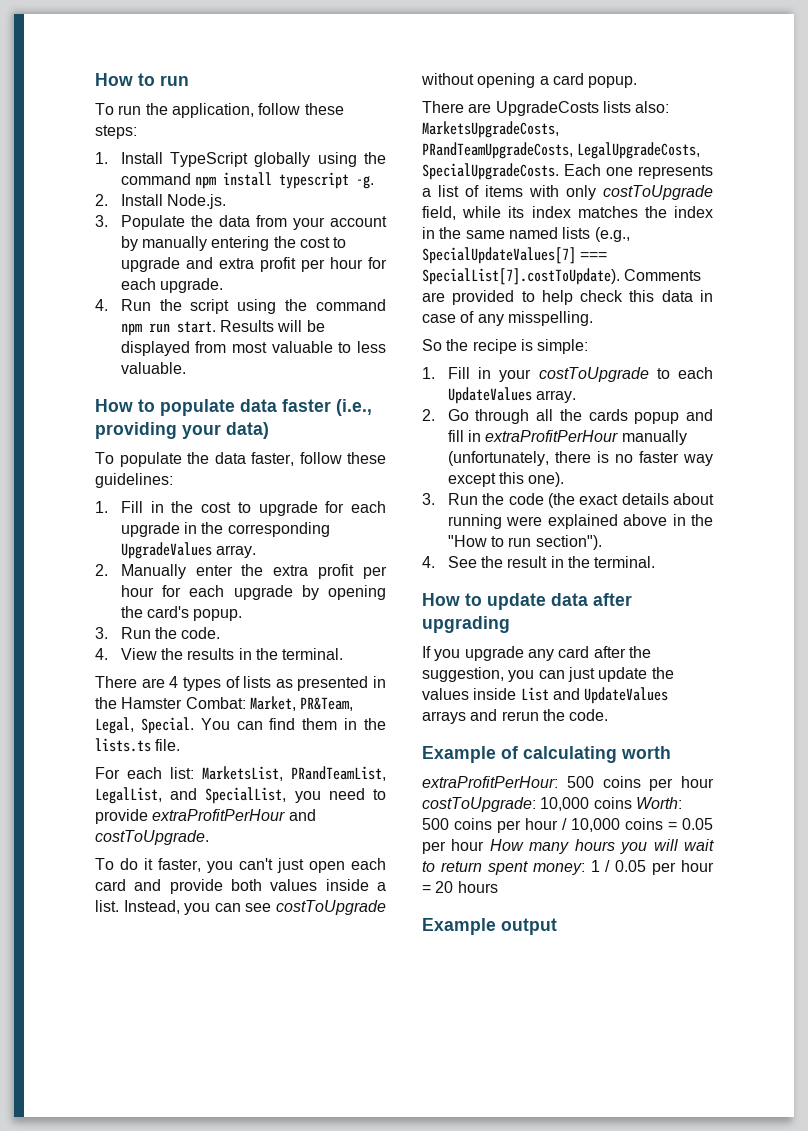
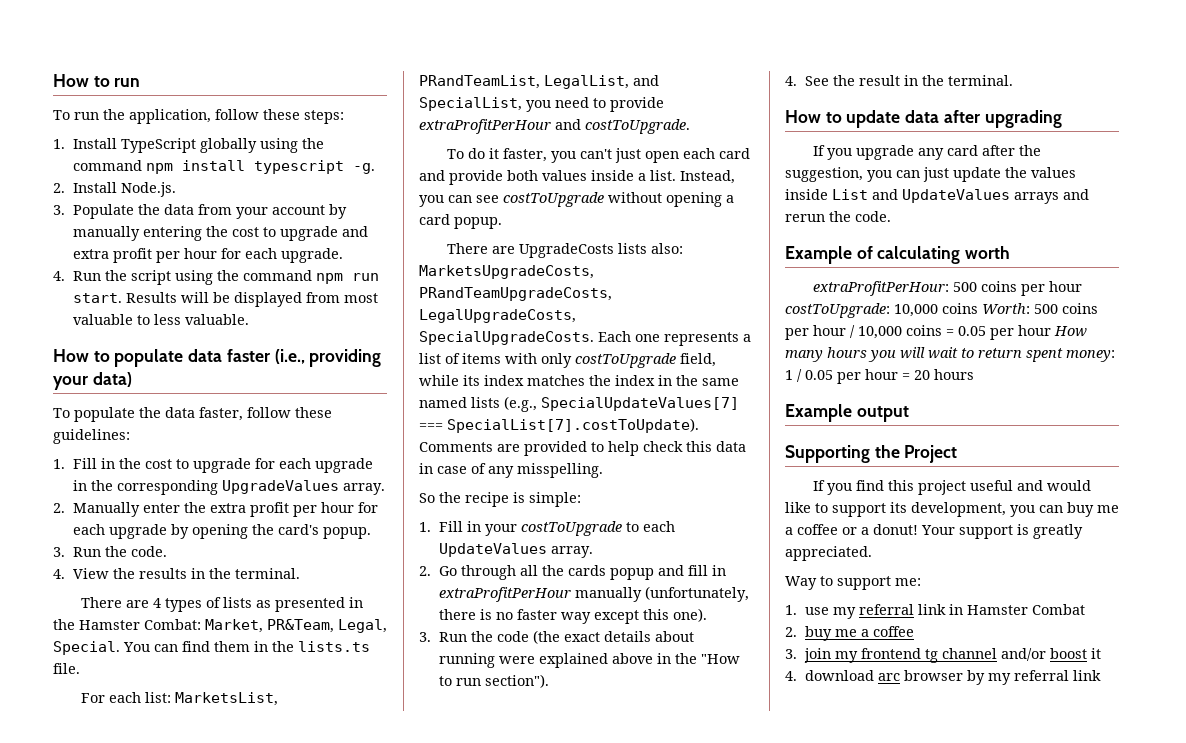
+ Supporting the Project
+ If you find this project useful and would like to support its development, you can buy me a coffee or a donut! Your support is greatly appreciated.
+ Way to support me:
+ 1. use my referral link in Hamster Combat
+ 2. buy me a coffee
+ 3. join my frontend tg channel and/or boost it
+ 4. download arc browser by my referral link

